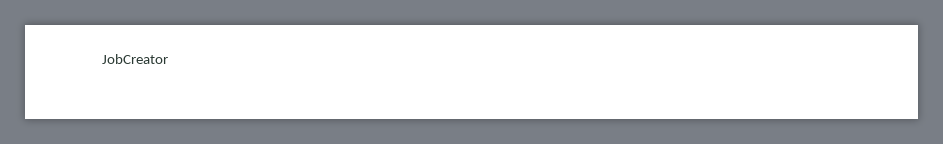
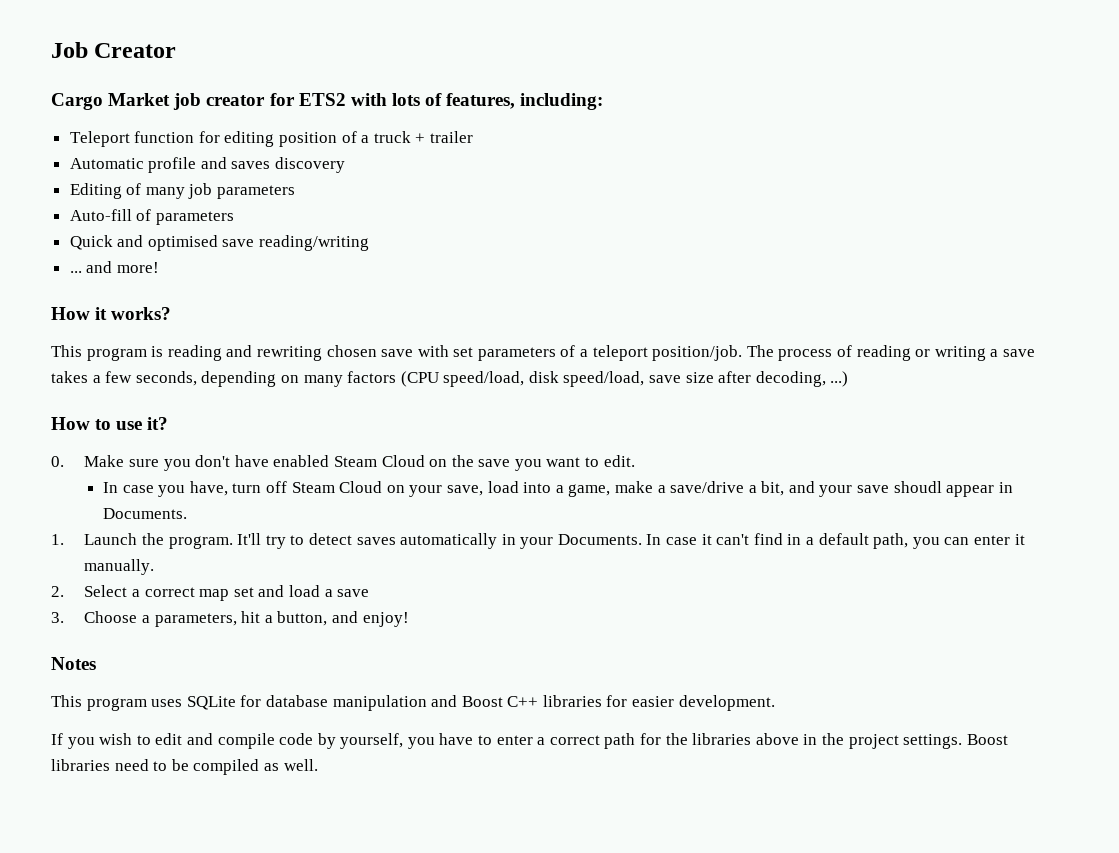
- JobCreator
+ Job Creator
+ Cargo Market job creator for ETS2 with lots of features, including:
+ Teleport function for editing position of a truck + trailer
+ Automatic profile and saves discovery
+ Editing of many job parameters
+ Auto-fill of parameters
+ Quick and optimised save reading/writing
+ ... and more!
+ How it works?
+ This program is reading and rewriting chosen save with set parameters of a teleport position/job. The process of reading or writing a save takes a few seconds, depending on many factors (CPU speed/load, disk speed/load, save size after decoding, ...)
+ How to use it?
+ 0. Make sure you don't have enabled Steam Cloud on the save you want to edit.
+ In case you have, turn off Steam Cloud on your save, load into a game, make a save/drive a bit, and your save shoudl appear in Documents.
+ 1. Launch the program. It'll try to detect saves automatically in your Documents. In case it can't find in a default path, you can enter it manually.
+ 2. Select a correct map set and load a save
+ 3. Choose a parameters, hit a button, and enjoy!
+ Notes
+ This program uses SQLite for database manipulation and Boost C++ libraries for easier development.
+ If you wish to edit and compile code by yourself, you have to enter a correct path for the libraries above in the project settings. Boost libraries need to be compiled as well.

